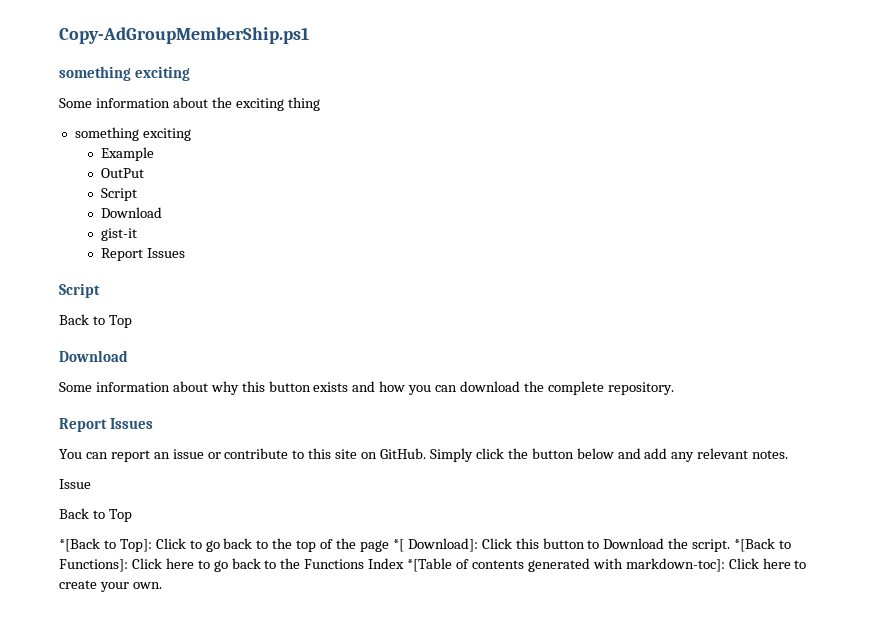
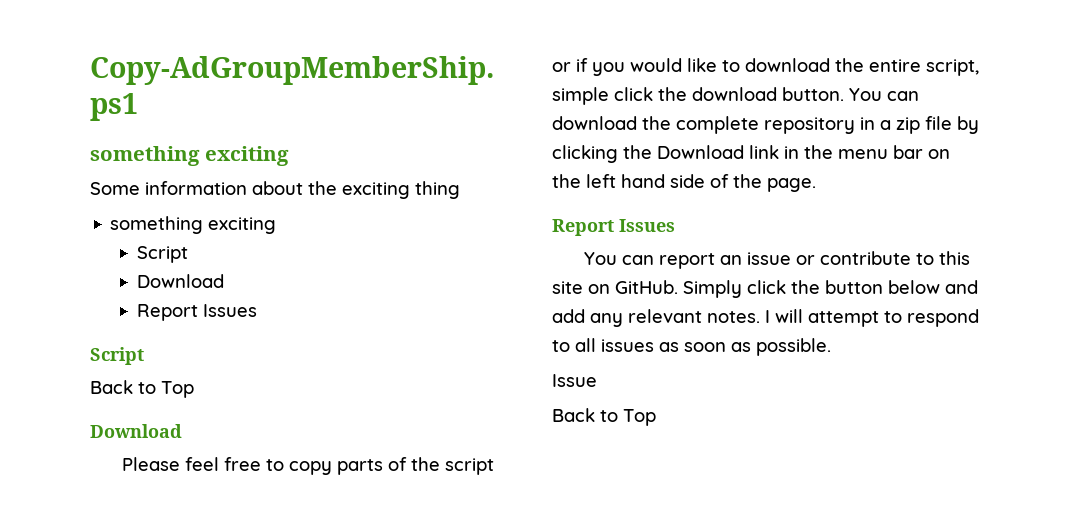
- Example
- OutPut
- gist-it
- Some information about why this button exists and how you can download the complete repository.
+ Please feel free to copy parts of the script or if you would like to download the entire script, simple click the download button. You can download the complete repository in a zip file by clicking the Download link in the menu bar on the left hand side of the page.
- Simply click the button below and add any relevant notes.
+ Simply click the button below and add any relevant notes. I will attempt to respond to all issues as soon as possible.
  Issue
  Back to Top
- *[Back to Top]: Click to go back to the top of the page *[ Download]: Click this button to Download the script. *[Back to Functions]: Click here to go back to the Functions Index *[Table of contents generated with markdown-toc]: Click here to create your own.

